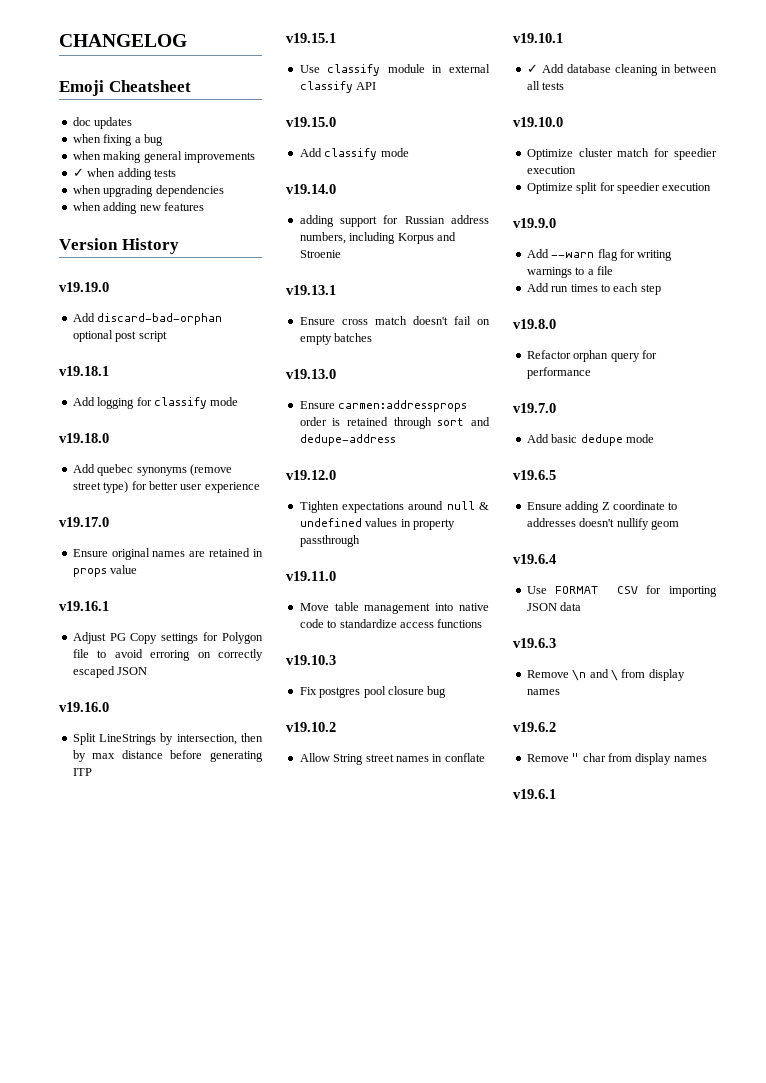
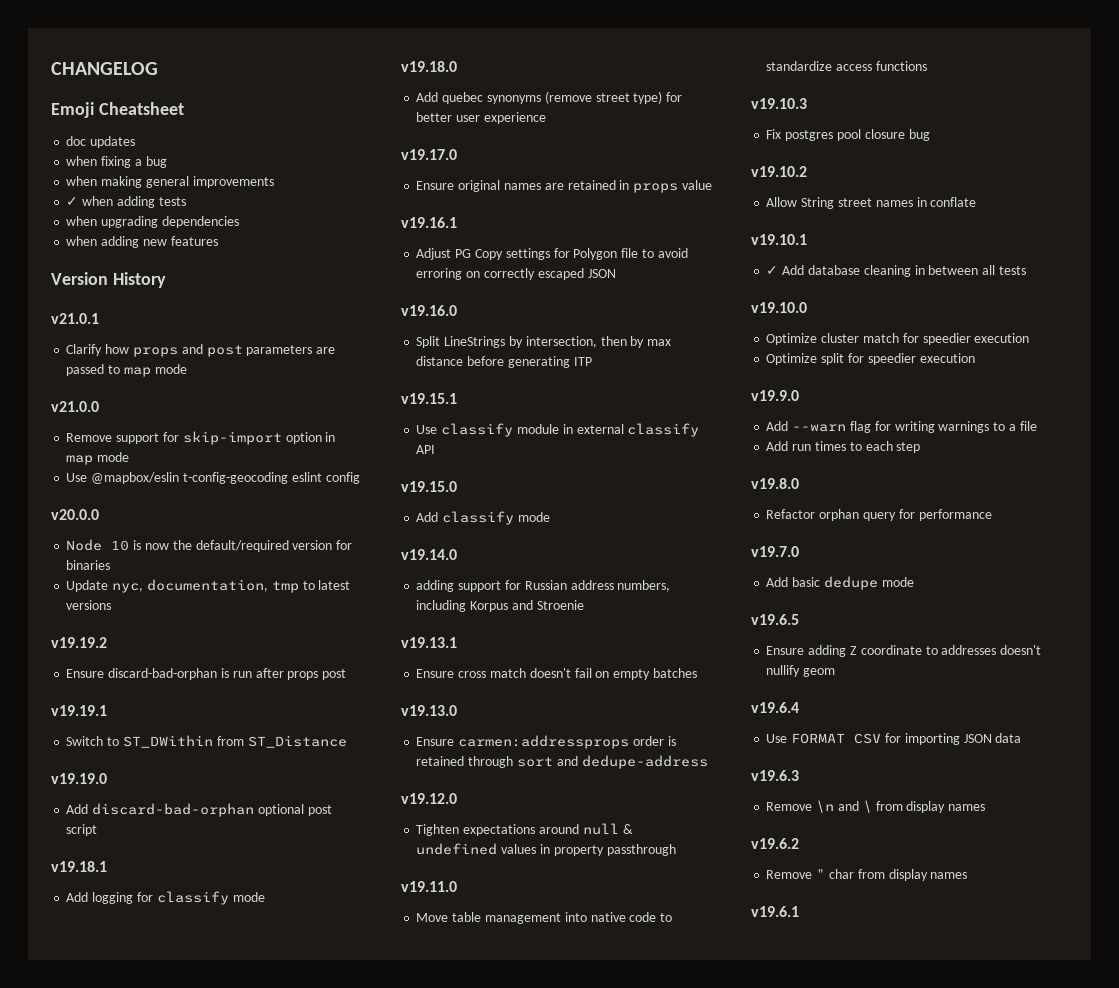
+ v21.0.1
+ Clarify how props and post parameters are passed to map mode
+ v21.0.0
+ Remove support for skip-import option in map mode
+ Use @mapbox/eslin t-config-geocoding eslint config
+ v20.0.0
+ Node 10 is now the default/required version for binaries
+ Update nyc, documentation, tmp to latest versions
+ v19.19.2
+ Ensure discard-bad-orphan is run after props post
+ v19.19.1
+ Switch to ST_DWithin from ST_Distance

